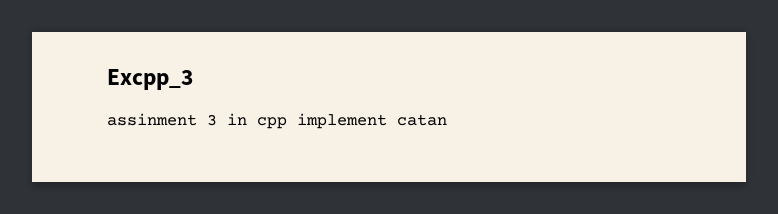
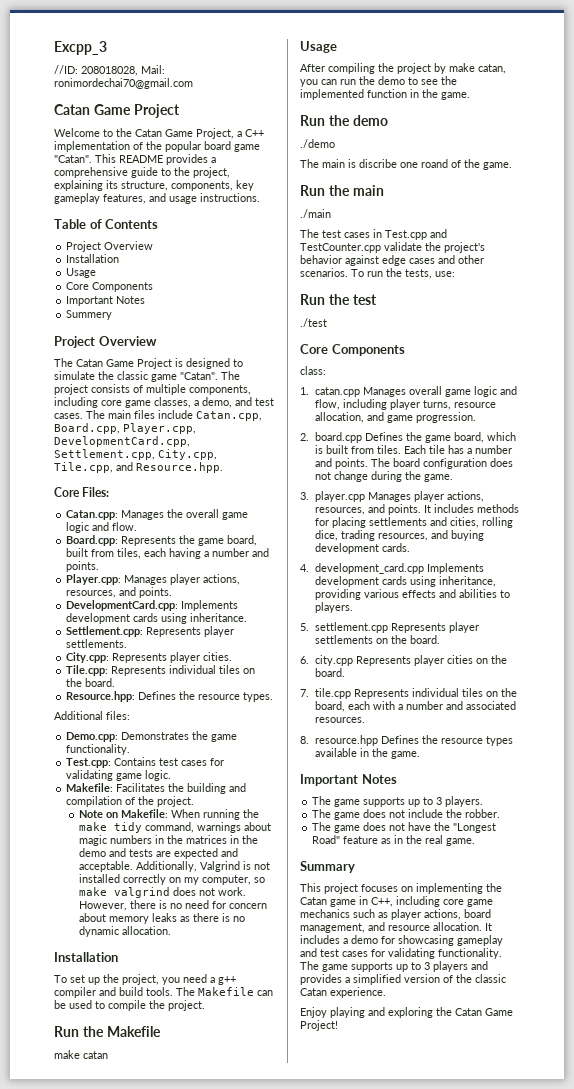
- assinment 3 in cpp implement catan
+ //ID: 208018028, Mail: ronimordechai70@gmail.com
+ Catan Game Project
+ Welcome to the Catan Game Project, a C++ implementation of the popular board game "Catan". This README provides a comprehensive guide to the project, explaining its structure, components, key gameplay features, and usage instructions.
+ Table of Contents
+ Project Overview
+ Installation
+ Usage
+ Core Components
+ Important Notes
+ Summery
+ Project Overview
+ The Catan Game Project is designed to simulate the classic game "Catan". The project consists of multiple components, including core game classes, a demo, and test cases. The main files include Catan.cpp, Board.cpp, Player.cpp, DevelopmentCard.cpp, Settlement.cpp, City.cpp, Tile.cpp, and Resource.hpp.
+ Core Files:
+ Catan.cpp: Manages the overall game logic and flow.
+ Board.cpp: Represents the game board, built from tiles, each having a number and points.
+ Player.cpp: Manages player actions, resources, and points.
+ DevelopmentCard.cpp: Implements development cards using inheritance.
+ Settlement.cpp: Represents player settlements.
+ City.cpp: Represents player cities.
+ Tile.cpp: Represents individual tiles on the board.
+ Resource.hpp: Defines the resource types.
+ Additional files:
+ Demo.cpp: Demonstrates the game functionality.
+ Test.cpp: Contains test cases for validating game logic.
+ Makefile: Facilitates the building and compilation of the project.
+ Note on Makefile: When running the make tidy command, warnings about magic numbers in the matrices in the demo and tests are expected and acceptable. Additionally, Valgrind is not installed correctly on my computer, so make valgrind does not work. However, there is no need for concern about memory leaks as there is no dynamic allocation.
+ Installation
+ To set up the project, you need a g++ compiler and build tools. The Makefile can be used to compile the project.
+ Run the Makefile
+ make catan
+ Usage
+ After compiling the project by make catan, you can run the demo to see the implemented function in the game.
+ Run the demo
+ ./demo
+ The main is discribe one roand of the game.
+ Run the main
+ ./main
+ The test cases in Test.cpp and TestCounter.cpp validate the project's behavior against edge cases and other scenarios. To run the tests, use:
+ Run the test
+ ./test
+ Core Components
+ class:
+ 1. catan.cpp Manages overall game logic and flow, including player turns, resource allocation, and game progression.
+ 2. board.cpp Defines the game board, which is built from tiles. Each tile has a number and points. The board configuration does not change during the game.
+ 3. player.cpp Manages player actions, resources, and points. It includes methods for placing settlements and cities, rolling dice, trading resources, and buying development cards.
+ 4. development_card.cpp Implements development cards using inheritance, providing various effects and abilities to players.
+ 5. settlement.cpp Represents player settlements on the board.
+ 6. city.cpp Represents player cities on the board.
+ 7. tile.cpp Represents individual tiles on the board, each with a number and associated resources.
+ 8. resource.hpp Defines the resource types available in the game.
+ Important Notes
+ The game supports up to 3 players.
+ The game does not include the robber.
+ The game does not have the "Longest Road" feature as in the real game.
+ Summary
+ This project focuses on implementing the Catan game in C++, including core game mechanics such as player actions, board management, and resource allocation. It includes a demo for showcasing gameplay and test cases for validating functionality. The game supports up to 3 players and provides a simplified version of the classic Catan experience.
+ Enjoy playing and exploring the Catan Game Project!

